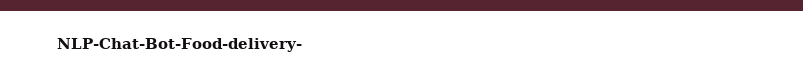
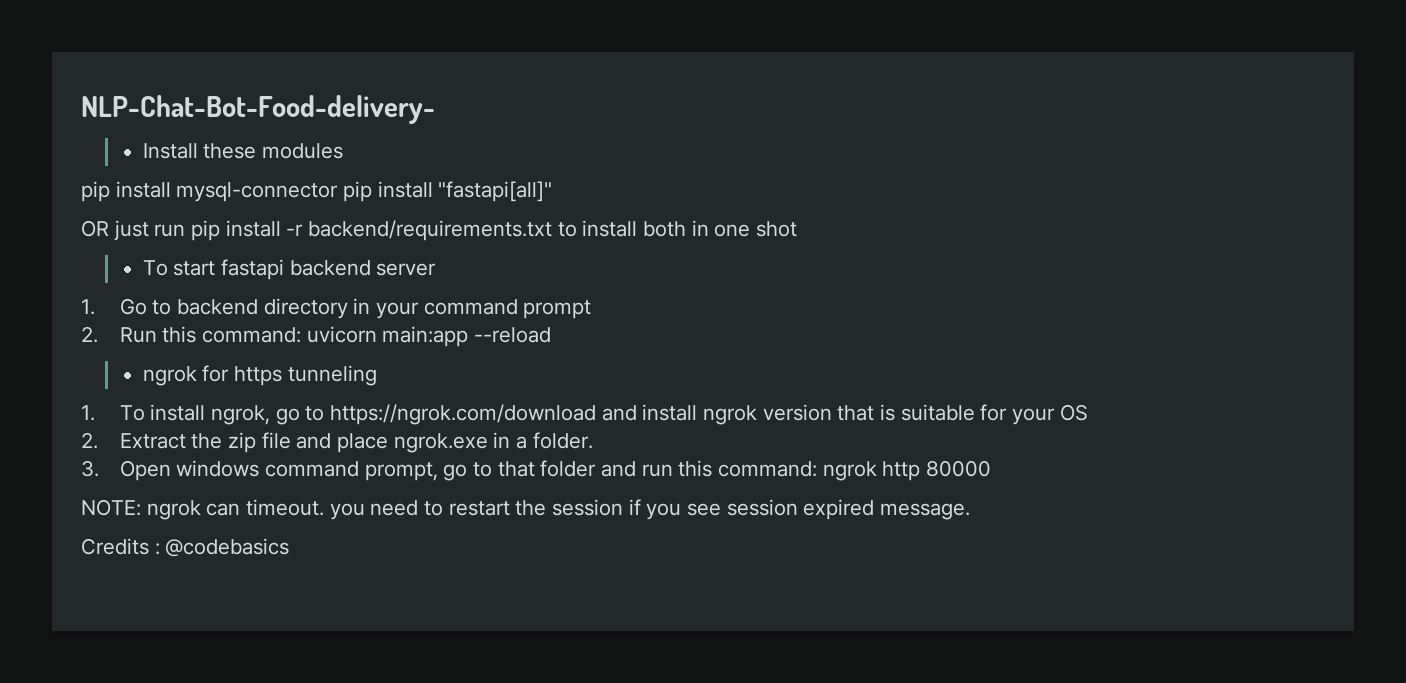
+ Install these modules
+ pip install mysql-connector pip install "fastapi[all]"
+ OR just run pip install -r backend/requirements.txt to install both in one shot
+ To start fastapi backend server
+ 1. Go to backend directory in your command prompt
+ 2. Run this command: uvicorn main:app --reload
+ ngrok for https tunneling
+ 1. To install ngrok, go to https://ngrok.com/download and install ngrok version that is suitable for your OS
+ 2. Extract the zip file and place ngrok.exe in a folder.
+ 3. Open windows command prompt, go to that folder and run this command: ngrok http 80000
+ NOTE: ngrok can timeout. you need to restart the session if you see session expired message.
+ Credits : @codebasics

